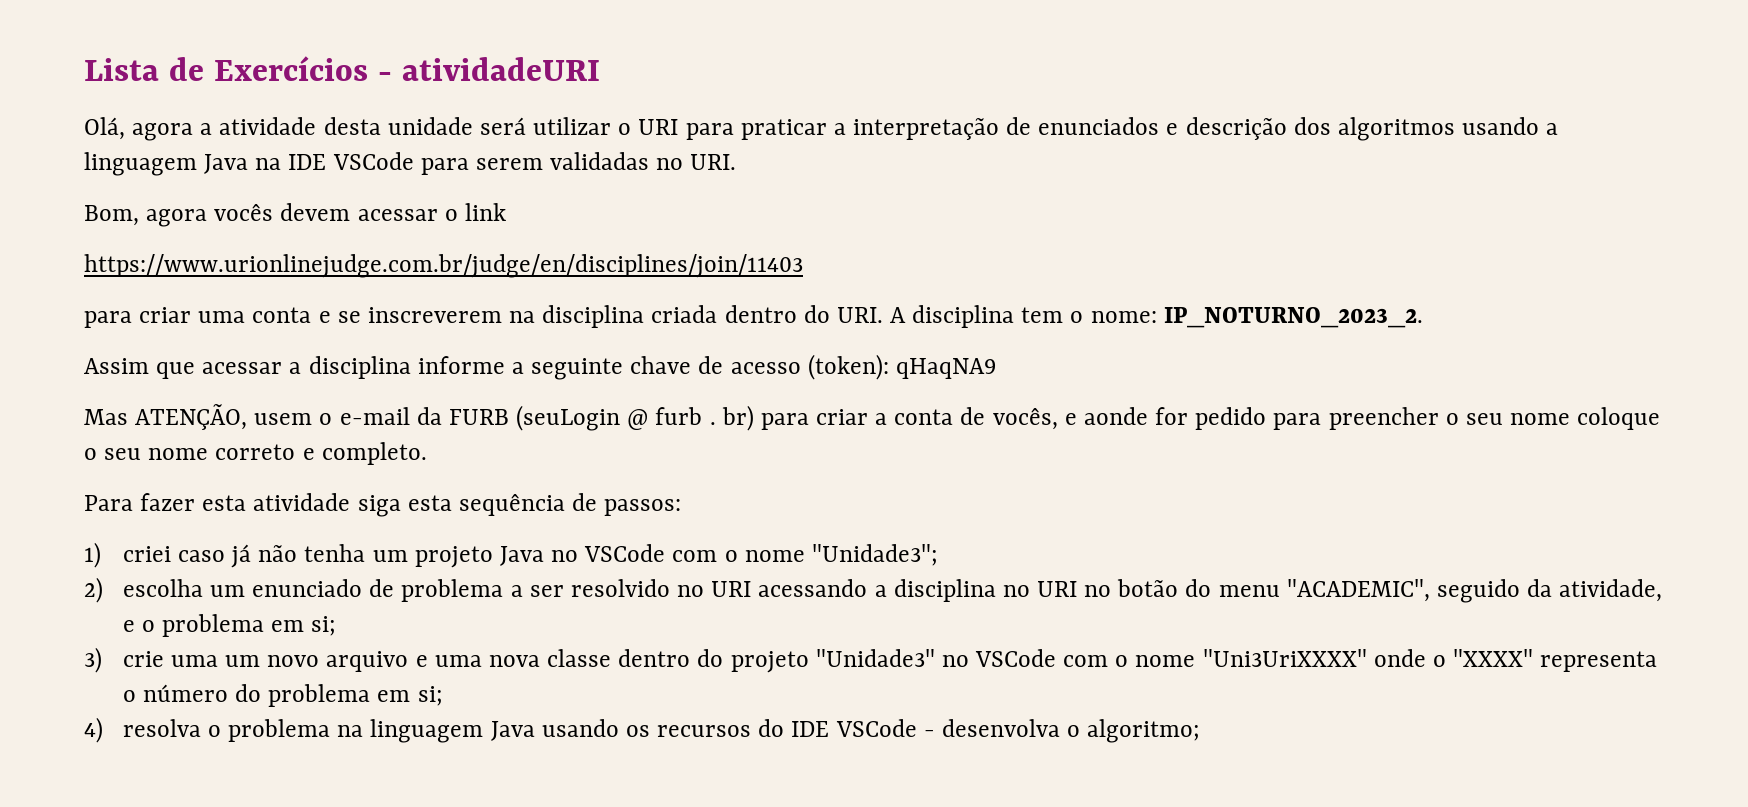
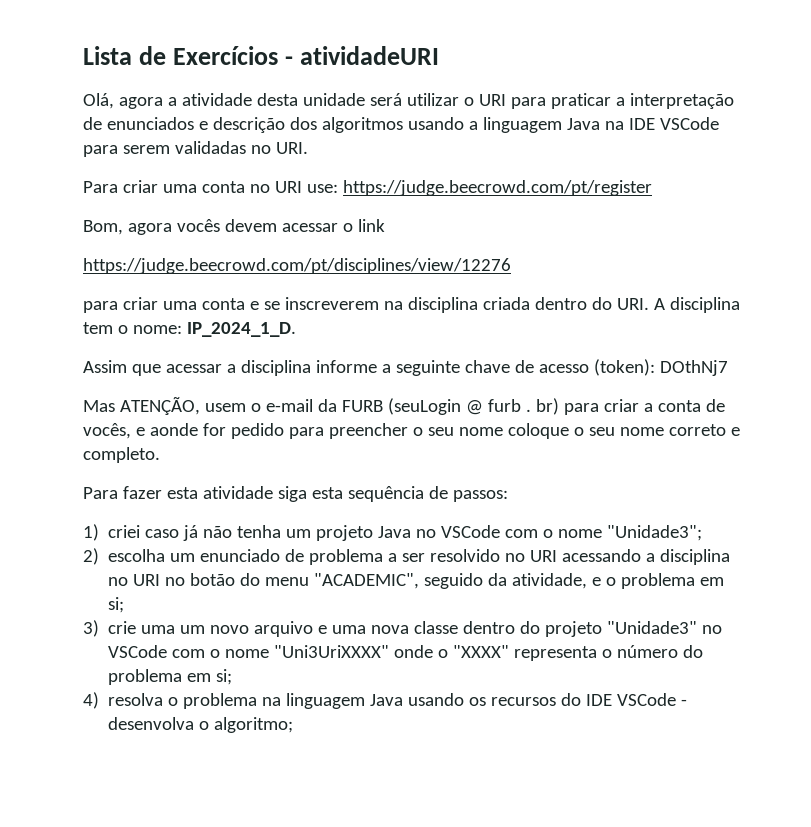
+ Para criar uma conta no URI use: https://judge.beecrowd.com/pt/register
- https://www.urionlinejudge.com.br/judge/en/disciplines/join/11403
+ https://judge.beecrowd.com/pt/disciplines/view/12276
- para criar uma conta e se inscreverem na disciplina criada dentro do URI. A disciplina tem o nome: IP_NOTURNO_2023_2.
+ para criar uma conta e se inscreverem na disciplina criada dentro do URI. A disciplina tem o nome: IP_2024_1_D.
- Assim que acessar a disciplina informe a seguinte chave de acesso (token): qHaqNA9
+ Assim que acessar a disciplina informe a seguinte chave de acesso (token): DOthNj7

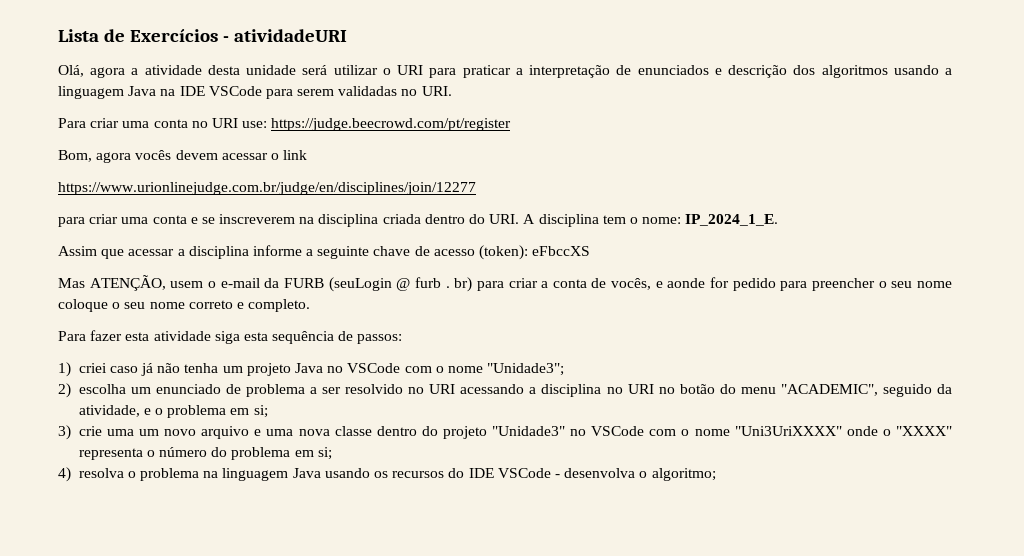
- https://judge.beecrowd.com/pt/disciplines/view/12276
+ https://www.urionlinejudge.com.br/judge/en/disciplines/join/12277
- para criar uma conta e se inscreverem na disciplina criada dentro do URI. A disciplina tem o nome: IP_2024_1_D.
+ para criar uma conta e se inscreverem na disciplina criada dentro do URI. A disciplina tem o nome: IP_2024_1_E.
- Assim que acessar a disciplina informe a seguinte chave de acesso (token): DOthNj7
+ Assim que acessar a disciplina informe a seguinte chave de acesso (token): eFbccXS

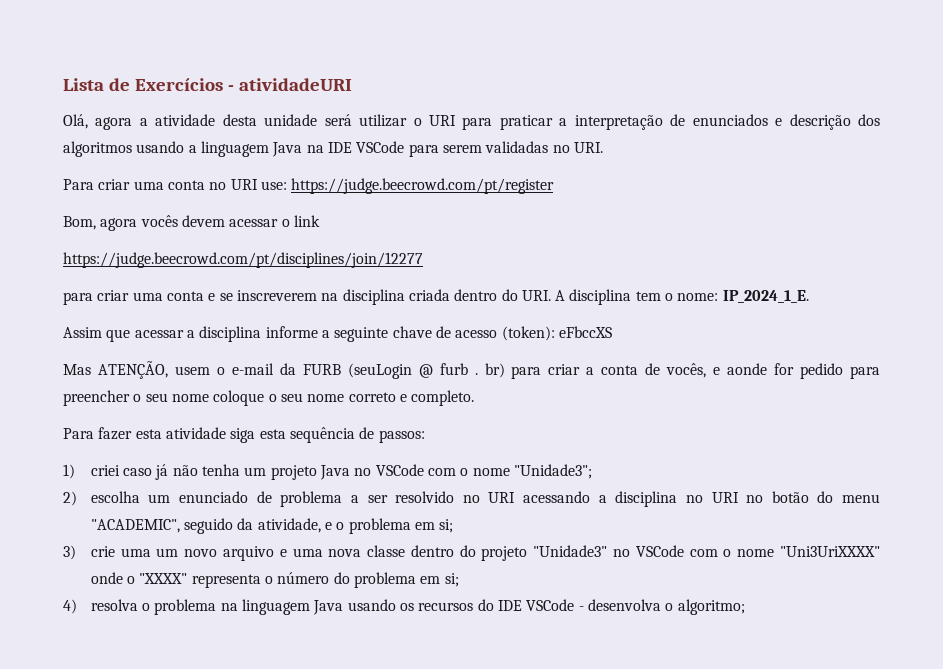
- https://www.urionlinejudge.com.br/judge/en/disciplines/join/12277
+ https://judge.beecrowd.com/pt/disciplines/join/12277

